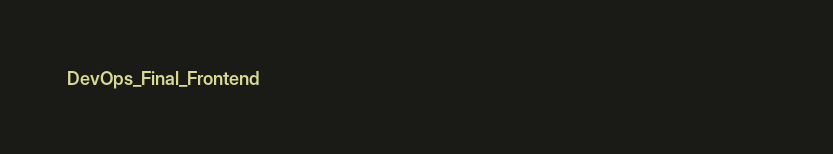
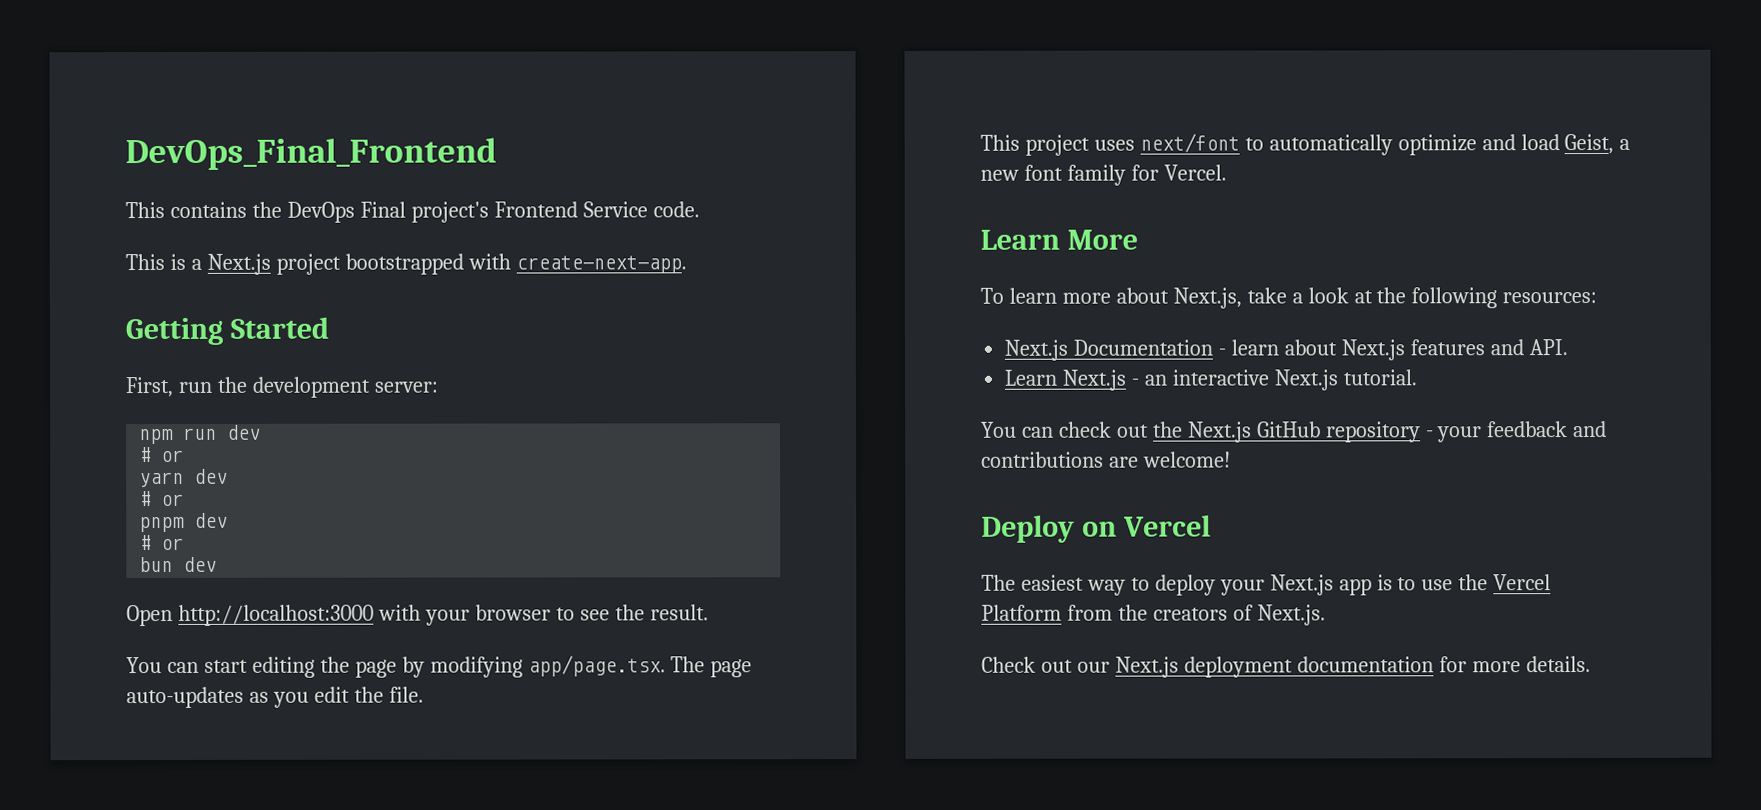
+ This contains the DevOps Final project's Frontend Service code.
+ This is a Next.js project bootstrapped with create-next-app.
+ Getting Started
+ First, run the development server:
+ npm run dev
+ # or
+ yarn dev
+ # or
+ pnpm dev
+ # or
+ bun dev
+ Open http://localhost:3000 with your browser to see the result.
+ You can start editing the page by modifying app/page.tsx. The page auto-updates as you edit the file.
+ This project uses next/font to automatically optimize and load Geist, a new font family for Vercel.
+ Learn More
+ To learn more about Next.js, take a look at the following resources:
+ Next.js Documentation - learn about Next.js features and API.
+ Learn Next.js - an interactive Next.js tutorial.
+ You can check out the Next.js GitHub repository - your feedback and contributions are welcome!
+ Deploy on Vercel
+ The easiest way to deploy your Next.js app is to use the Vercel Platform from the creators of Next.js.
+ Check out our Next.js deployment documentation for more details.

